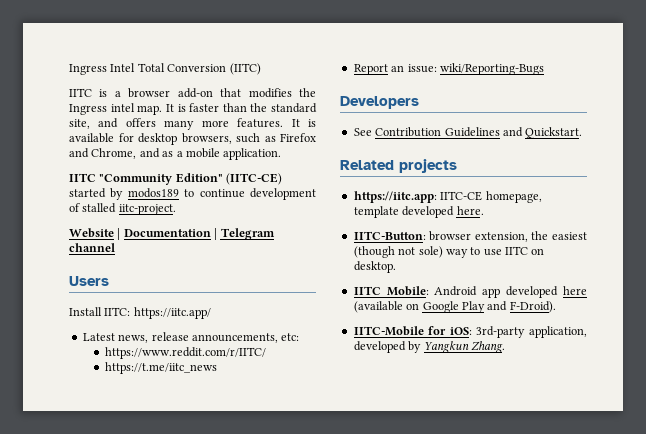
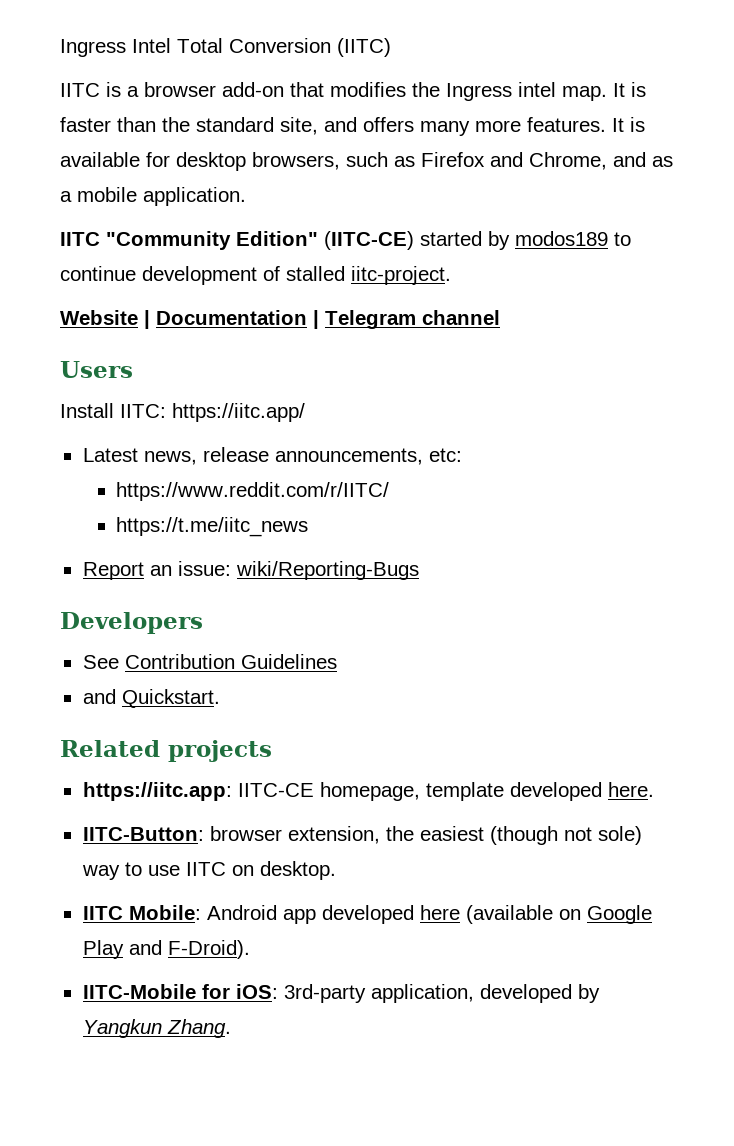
- See Contribution Guidelines and Quickstart.
+ See Contribution Guidelines
+ and Quickstart.

